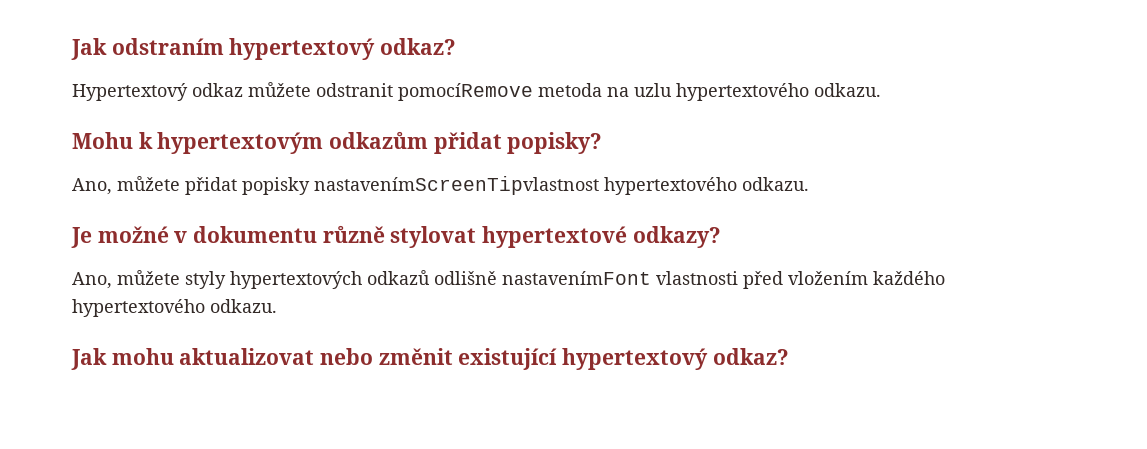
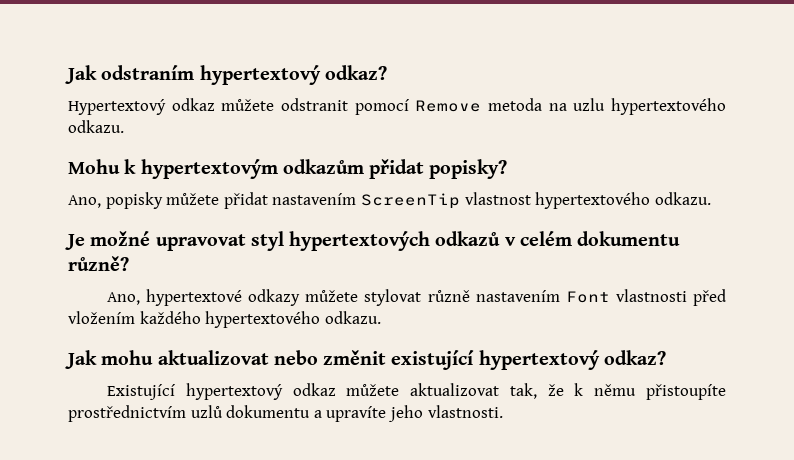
- Hypertextový odkaz můžete odstranit pomocíRemove metoda na uzlu hypertextového odkazu.
+ Hypertextový odkaz můžete odstranit pomocí Remove metoda na uzlu hypertextového odkazu.
- Ano, můžete přidat popisky nastavenímScreenTipvlastnost hypertextového odkazu.
+ Ano, popisky můžete přidat nastavením ScreenTip vlastnost hypertextového odkazu.
- Je možné v dokumentu různě stylovat hypertextové odkazy?
- Ano, můžete styly hypertextových odkazů odlišně nastavenímFont vlastnosti před vložením každého hypertextového odkazu.
+ Je možné upravovat styl hypertextových odkazů v celém dokumentu různě?
+ Ano, hypertextové odkazy můžete stylovat různě nastavením Font vlastnosti před vložením každého hypertextového odkazu.
+ Existující hypertextový odkaz můžete aktualizovat tak, že k němu přistoupíte prostřednictvím uzlů dokumentu a upravíte jeho vlastnosti.

